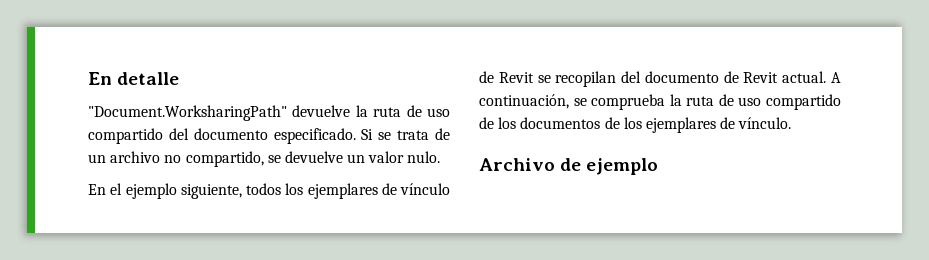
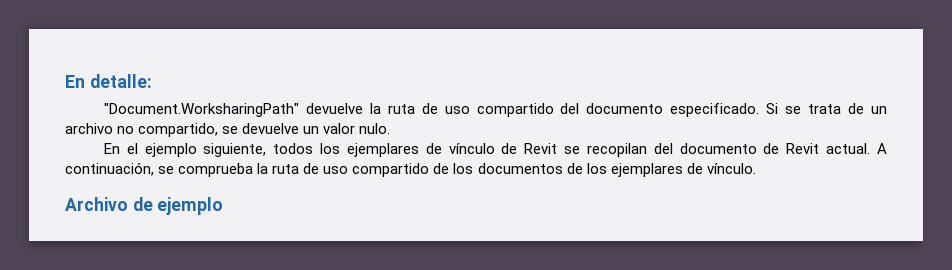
- En detalle
+ En detalle:

